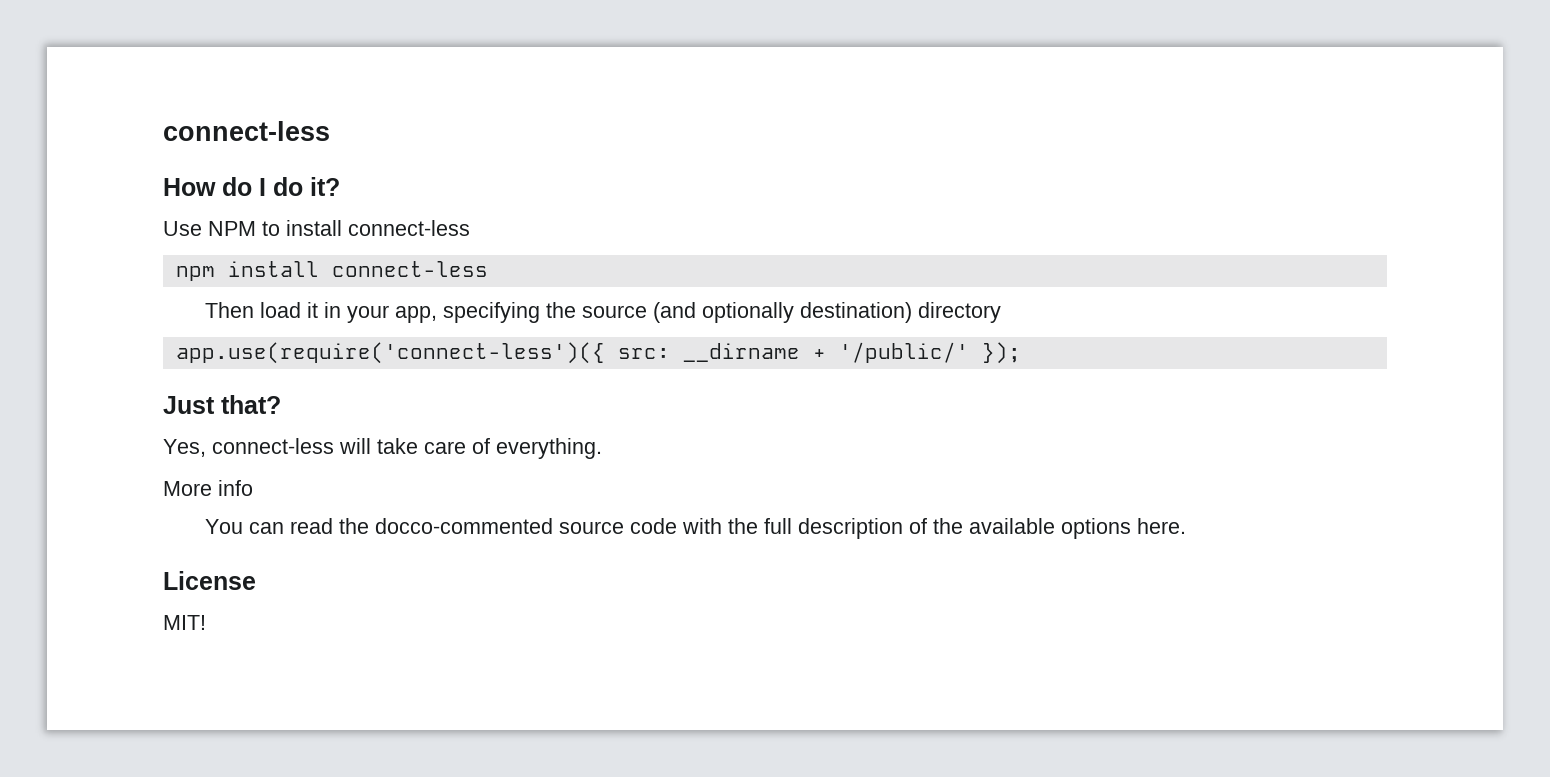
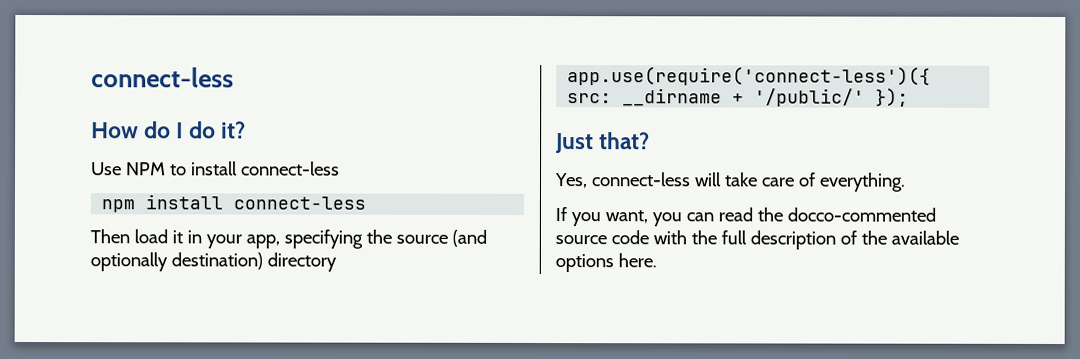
- More info
- You can read the docco-commented source code with the full description of the available options here.
+ If you want, you can read the docco-commented source code with the full description of the available options here.
- License
- MIT!

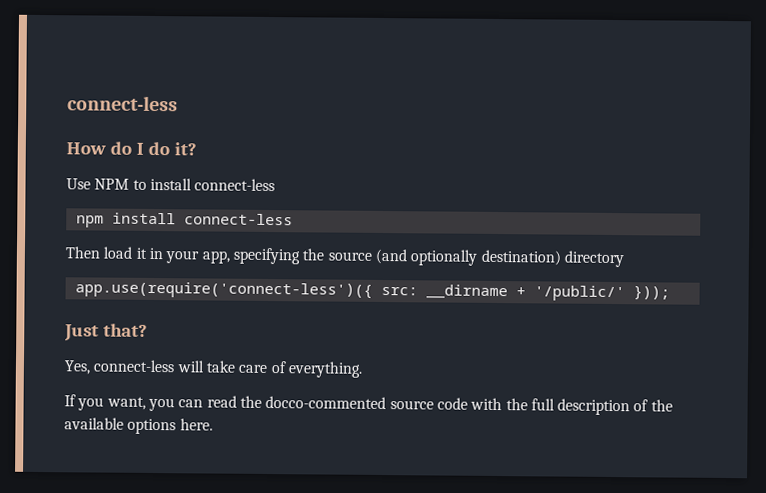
- app.use(require('connect-less')({ src: __dirname + '/public/' });
+ app.use(require('connect-less')({ src: __dirname + '/public/' }));

